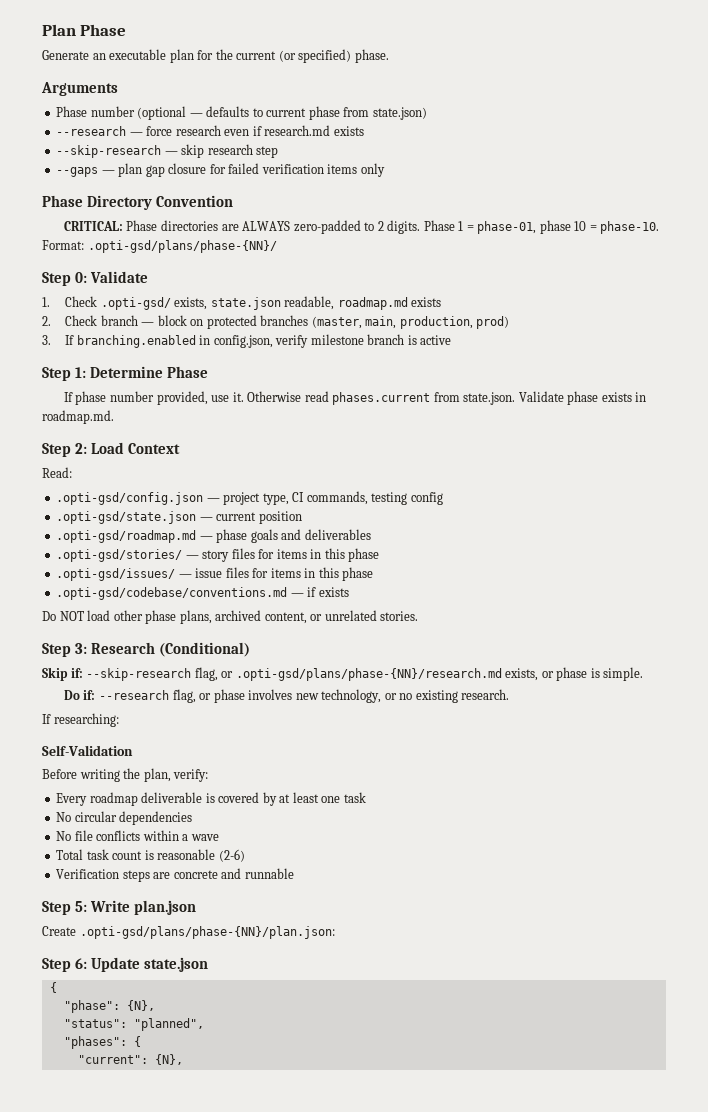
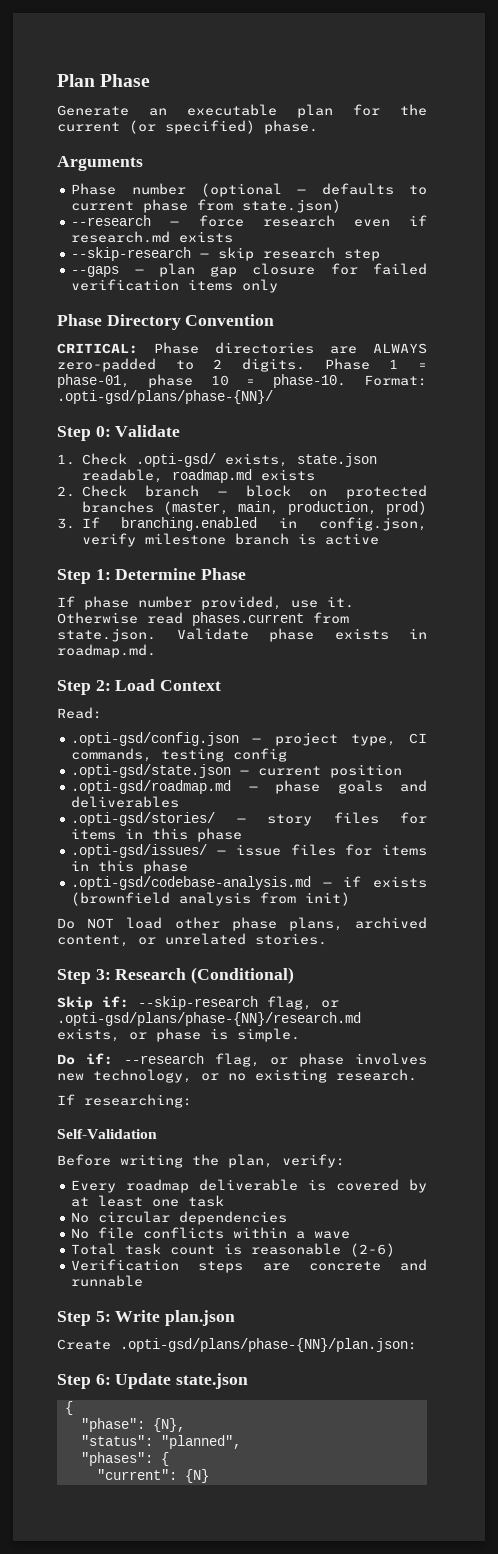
- .opti-gsd/codebase/conventions.md — if exists
+ .opti-gsd/codebase-analysis.md — if exists (brownfield analysis from init)
- "current": {N},
+ "current": {N}

